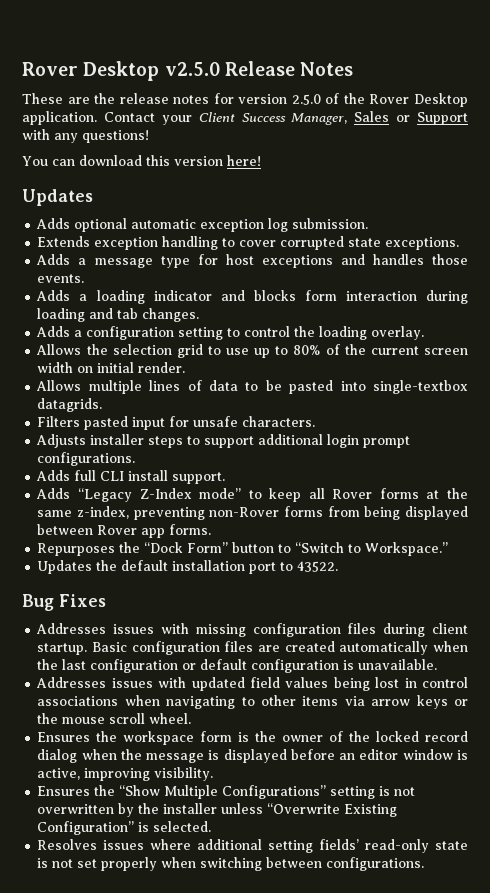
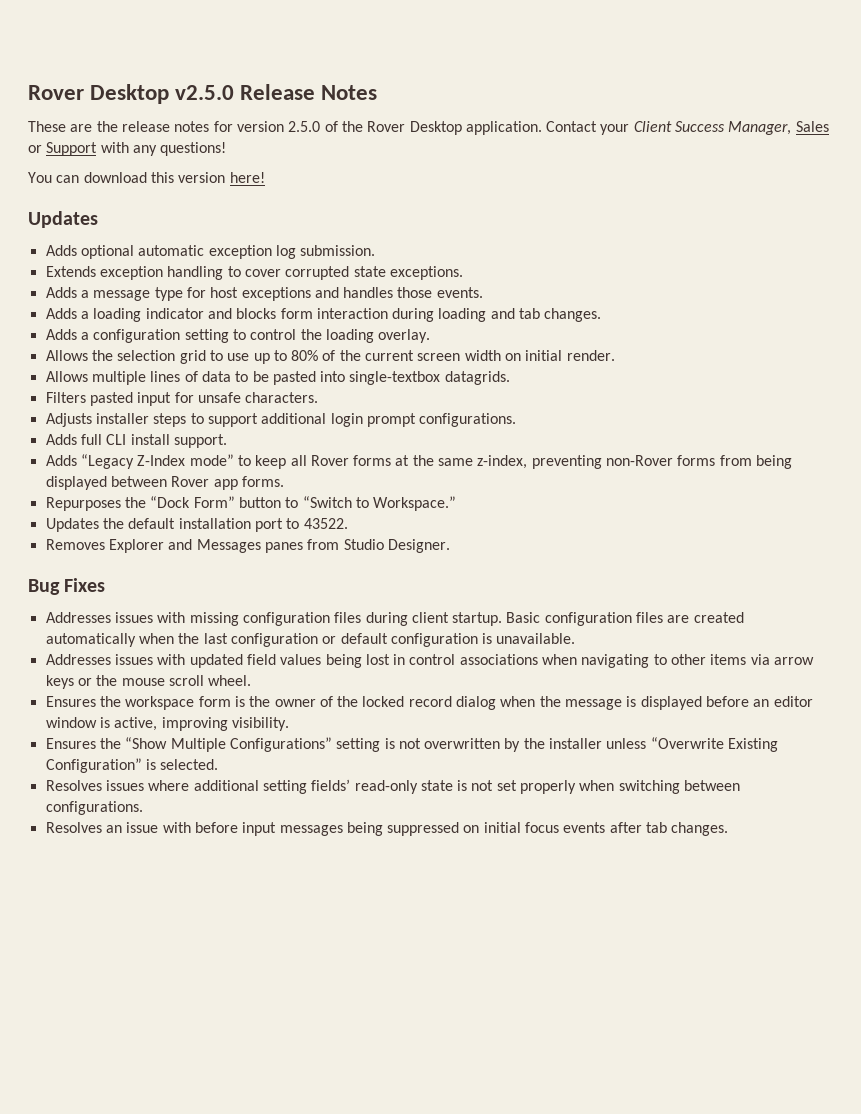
+ Removes Explorer and Messages panes from Studio Designer.
+ Resolves an issue with before input messages being suppressed on initial focus events after tab changes.

